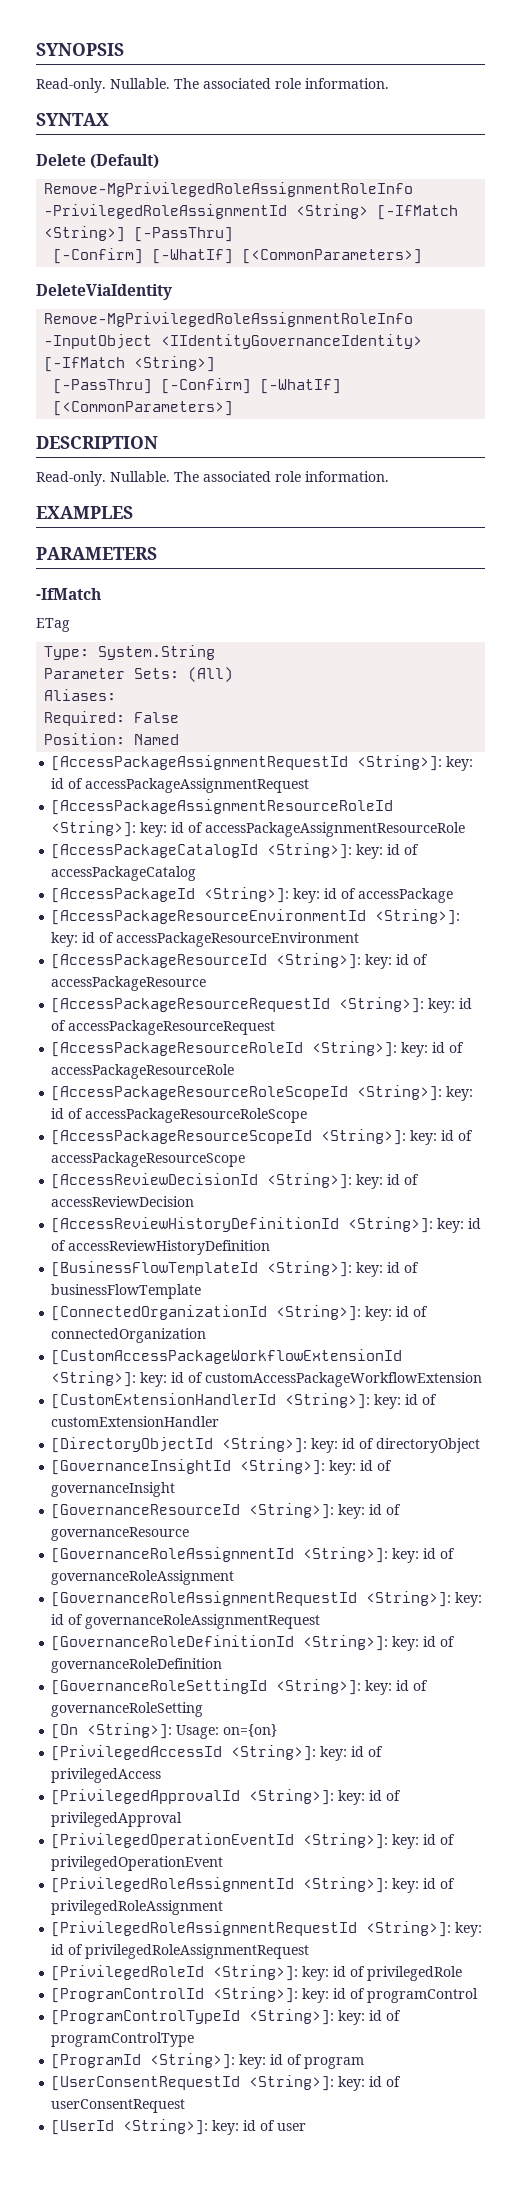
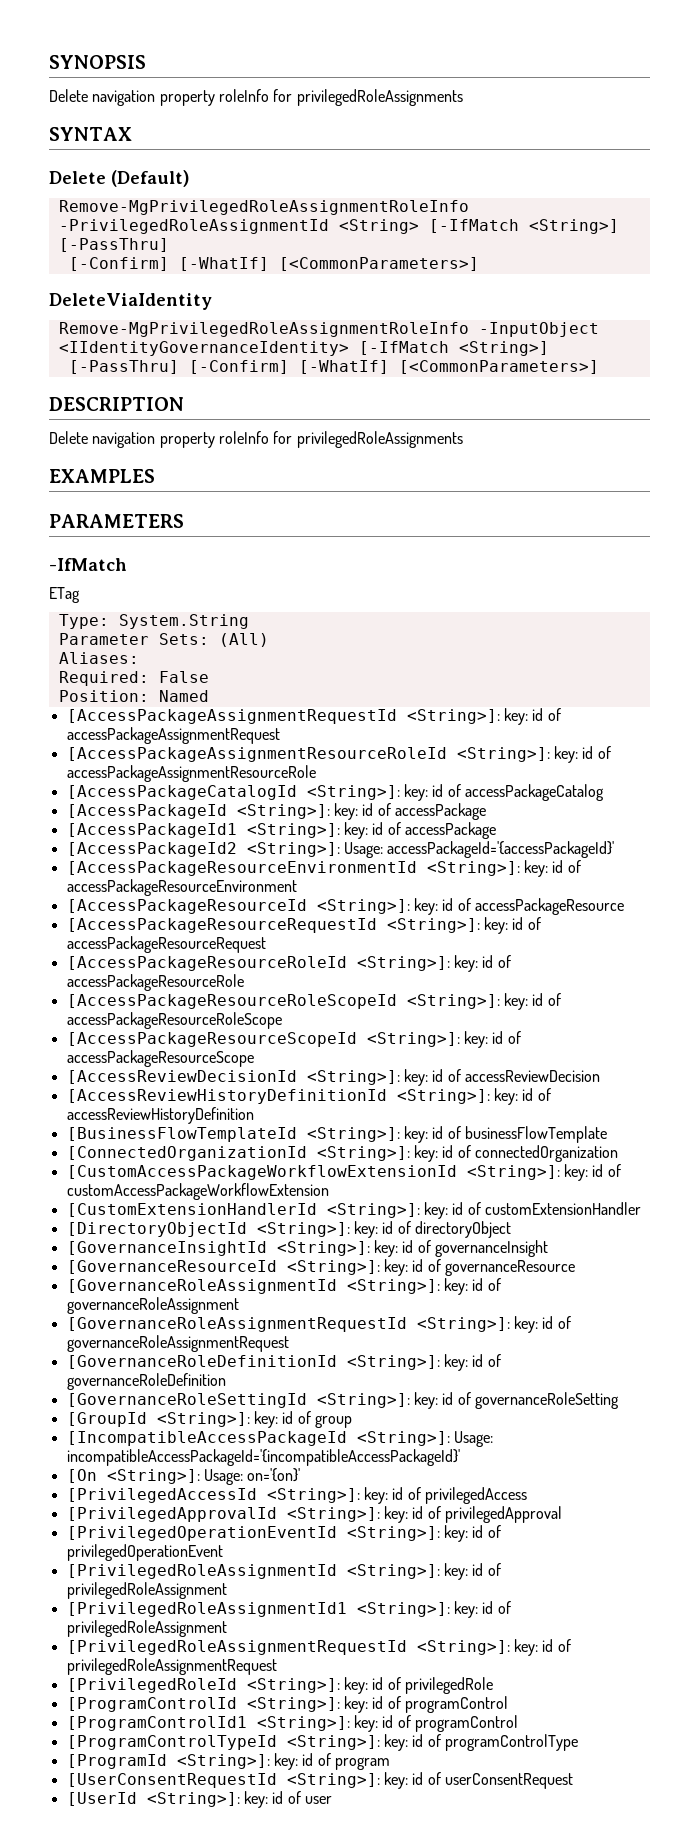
  SYNOPSIS
- Read-only. Nullable. The associated role information.
+ Delete navigation property roleInfo for privilegedRoleAssignments
  DESCRIPTION
- Read-only. Nullable. The associated role information.
+ Delete navigation property roleInfo for privilegedRoleAssignments
+ [AccessPackageId1 <String>]: key: id of accessPackage
+ [AccessPackageId2 <String>]: Usage: accessPackageId='{accessPackageId}'
+ [GroupId <String>]: key: id of group
+ [IncompatibleAccessPackageId <String>]: Usage: incompatibleAccessPackageId='{incompatibleAccessPackageId}'
- [On <String>]: Usage: on={on}
+ [On <String>]: Usage: on='{on}'
+ [PrivilegedRoleAssignmentId1 <String>]: key: id of privilegedRoleAssignment
+ [ProgramControlId1 <String>]: key: id of programControl

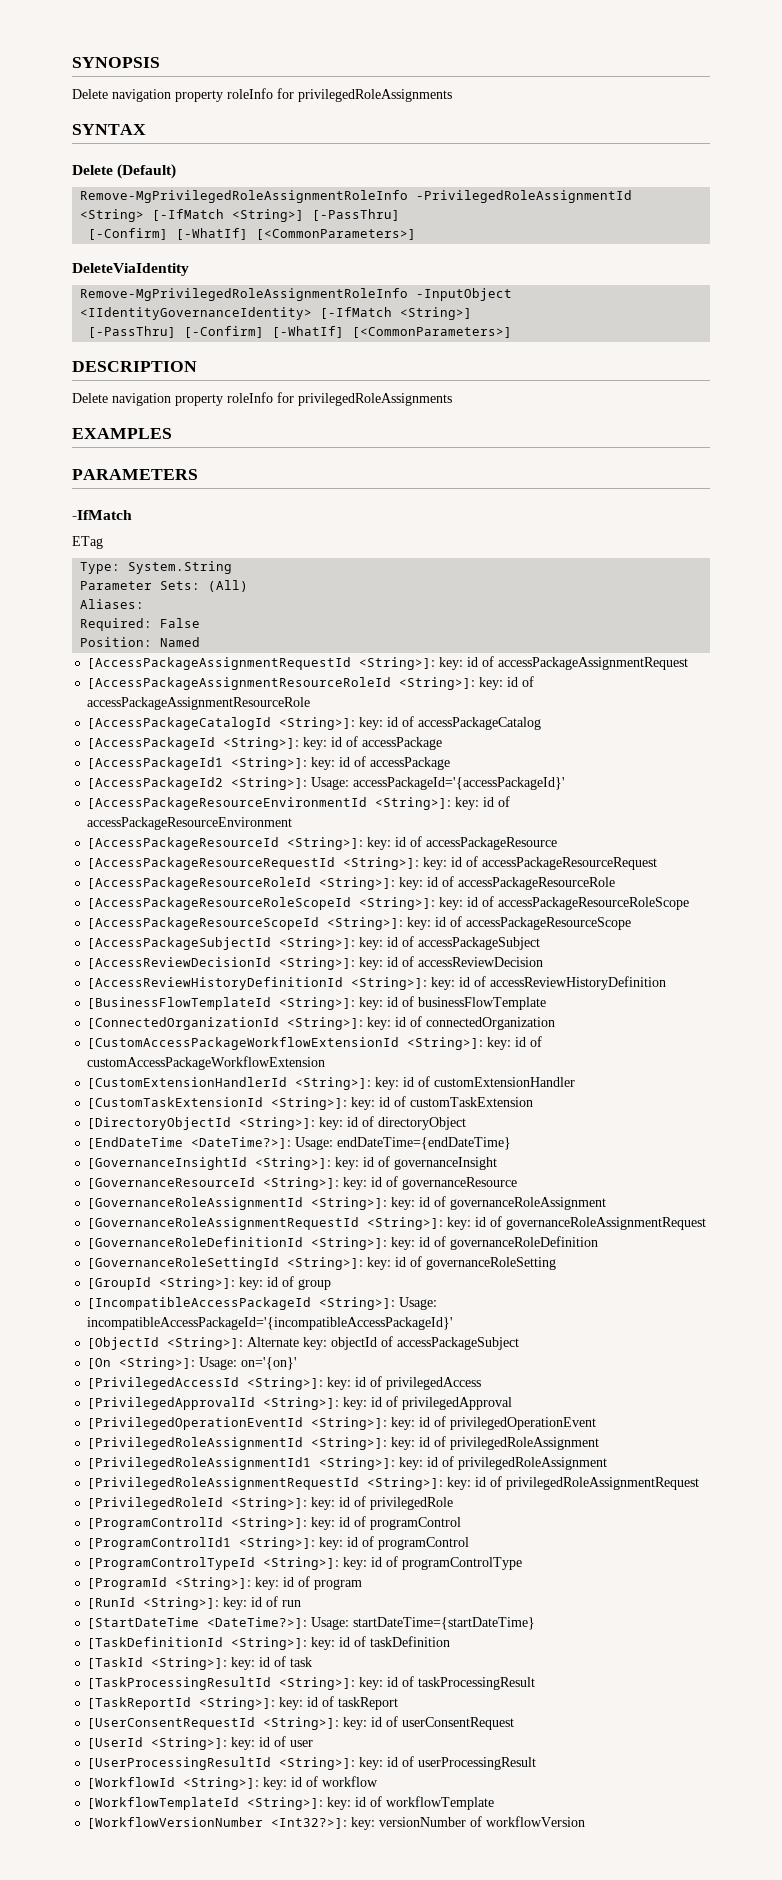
+ [AccessPackageSubjectId <String>]: key: id of accessPackageSubject
+ [CustomTaskExtensionId <String>]: key: id of customTaskExtension
+ [EndDateTime <DateTime?>]: Usage: endDateTime={endDateTime}
+ [ObjectId <String>]: Alternate key: objectId of accessPackageSubject
+ [RunId <String>]: key: id of run
+ [StartDateTime <DateTime?>]: Usage: startDateTime={startDateTime}
+ [TaskDefinitionId <String>]: key: id of taskDefinition
+ [TaskId <String>]: key: id of task
+ [TaskProcessingResultId <String>]: key: id of taskProcessingResult
+ [TaskReportId <String>]: key: id of taskReport
+ [UserProcessingResultId <String>]: key: id of userProcessingResult
+ [WorkflowId <String>]: key: id of workflow
+ [WorkflowTemplateId <String>]: key: id of workflowTemplate
+ [WorkflowVersionNumber <Int32?>]: key: versionNumber of workflowVersion

